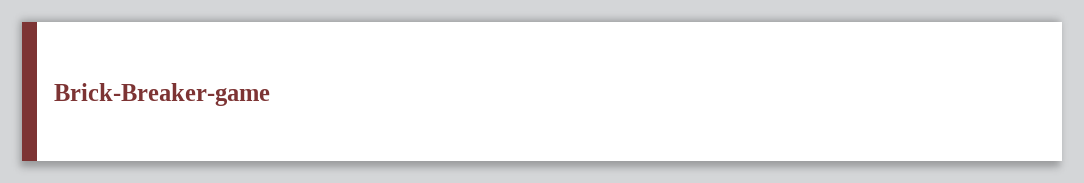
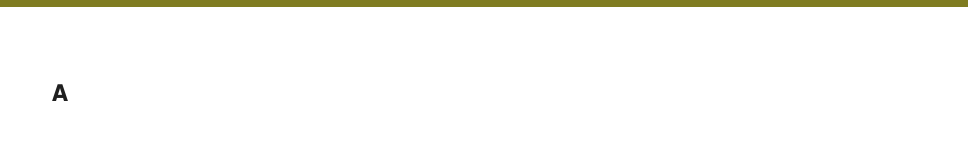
- Brick-Breaker-game
+ A

